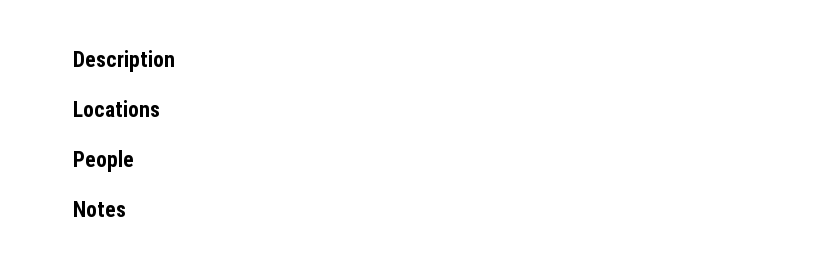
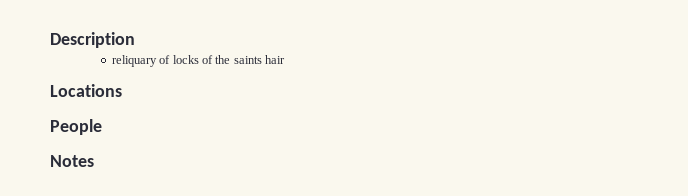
+ reliquary of locks of the saints hair

